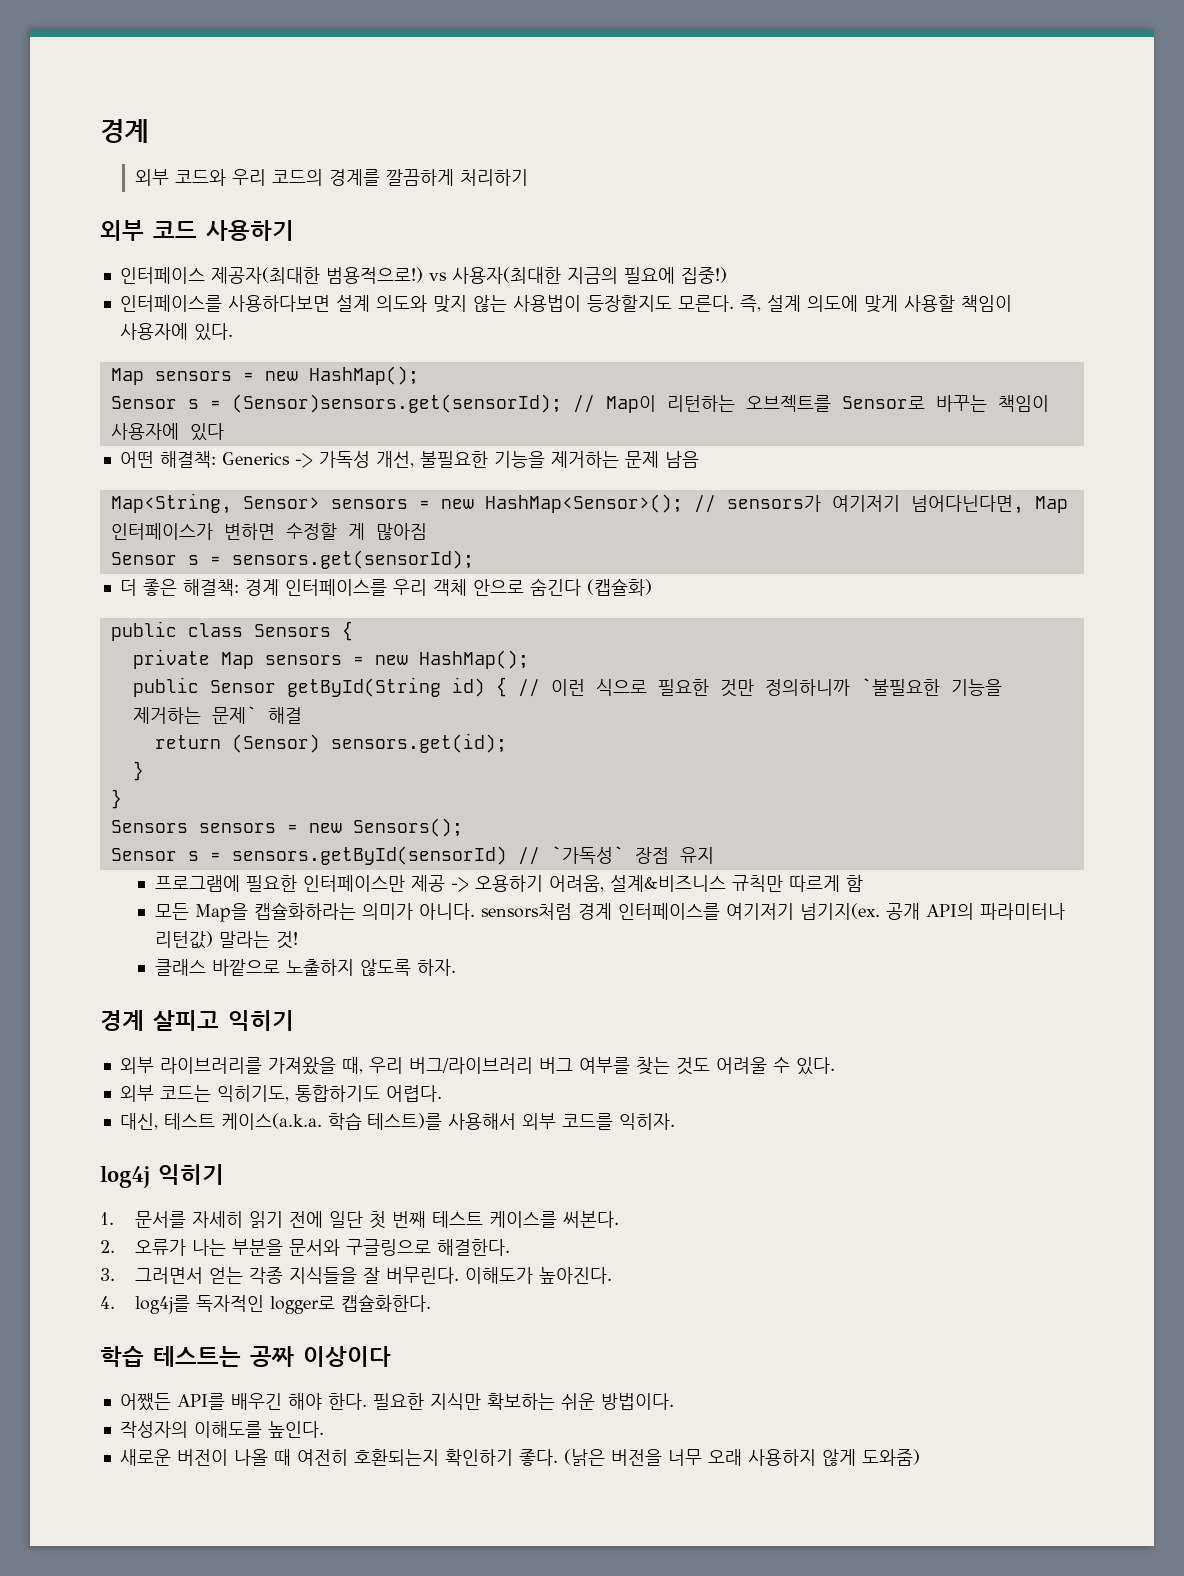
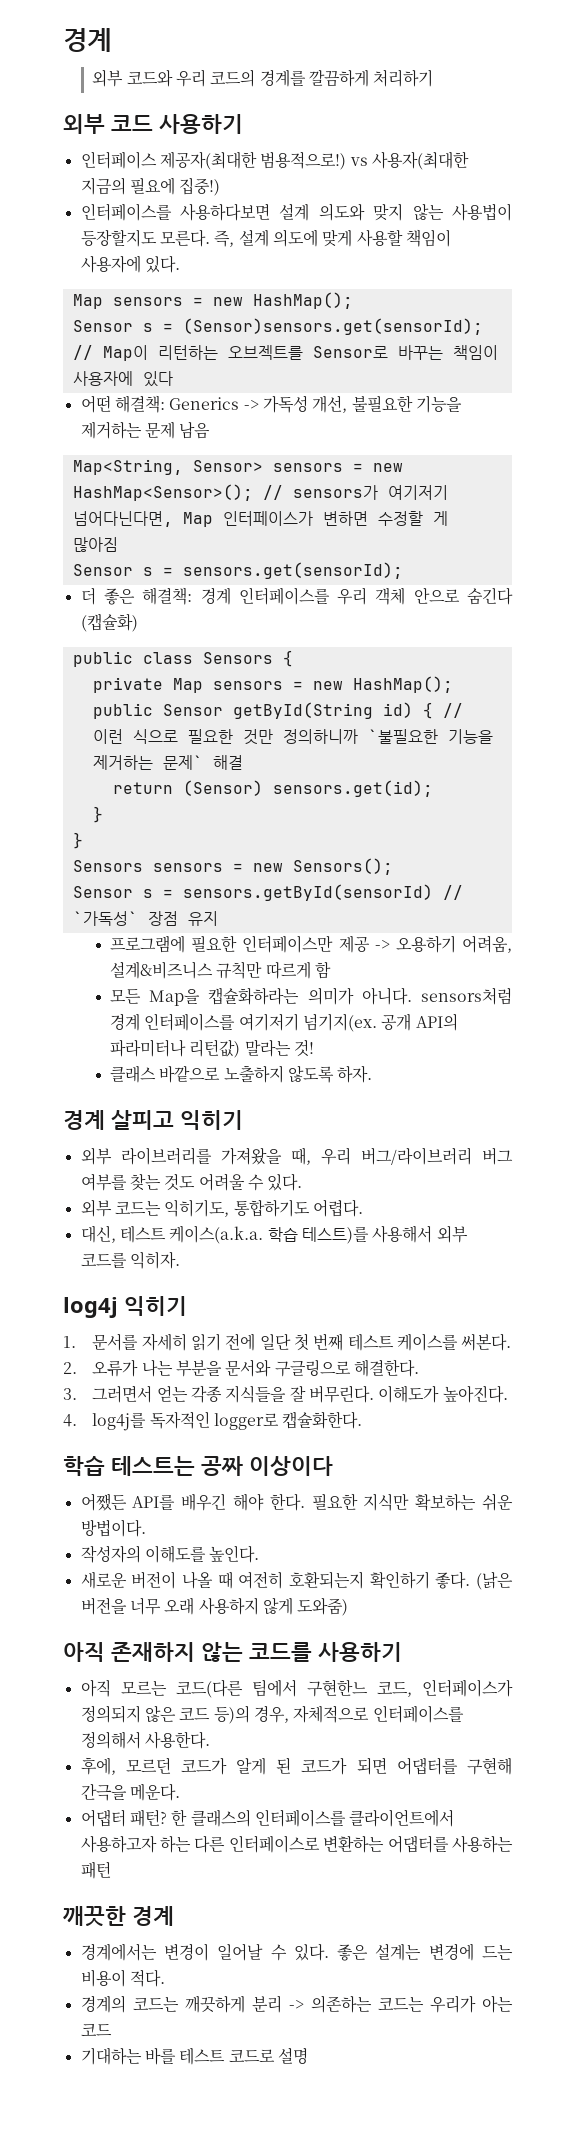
+ 아직 존재하지 않는 코드를 사용하기
+ 아직 모르는 코드(다른 팀에서 구현한느 코드, 인터페이스가 정의되지 않은 코드 등)의 경우, 자체적으로 인터페이스를 정의해서 사용한다.
+ 후에, 모르던 코드가 알게 된 코드가 되면 어댑터를 구현해 간극을 메운다.
+ 어댑터 패턴? 한 클래스의 인터페이스를 클라이언트에서 사용하고자 하는 다른 인터페이스로 변환하는 어댑터를 사용하는 패턴
+ 깨끗한 경계
+ 경계에서는 변경이 일어날 수 있다. 좋은 설계는 변경에 드는 비용이 적다.
+ 경계의 코드는 깨끗하게 분리 -> 의존하는 코드는 우리가 아는 코드
+ 기대하는 바를 테스트 코드로 설명

